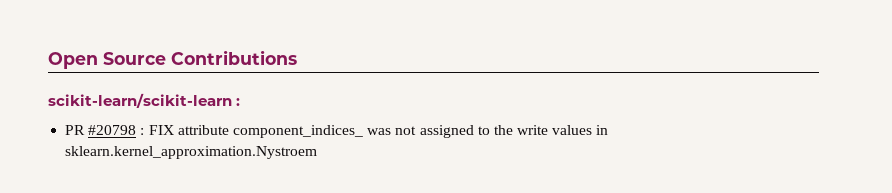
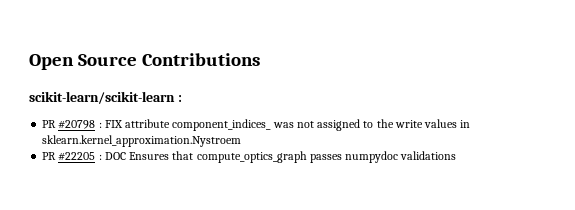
+ PR #22205 : DOC Ensures that compute_optics_graph passes numpydoc validations

